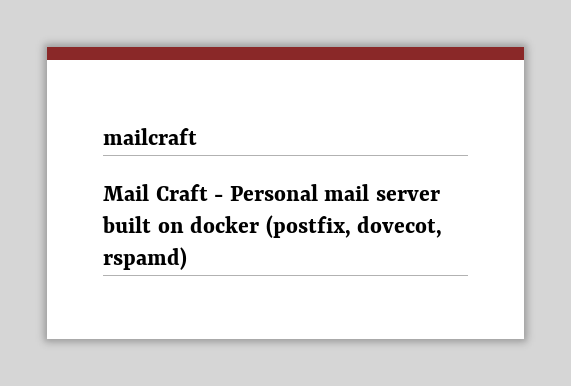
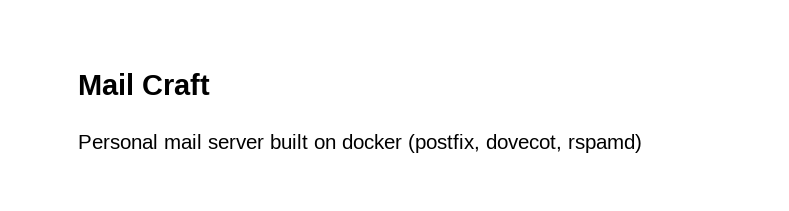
- mailcraft
- Mail Craft - Personal mail server built on docker (postfix, dovecot, rspamd)
+ Mail Craft
+ Personal mail server built on docker (postfix, dovecot, rspamd)

